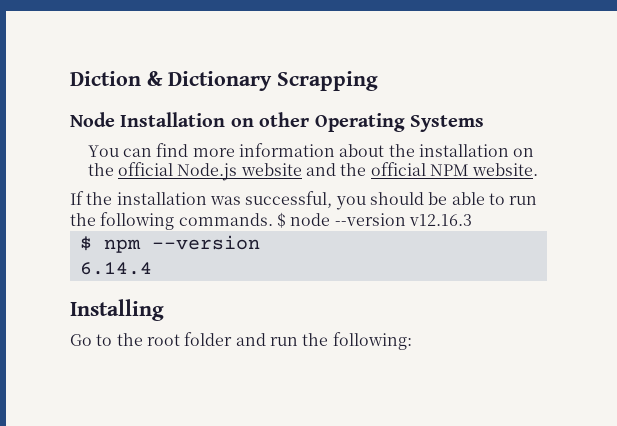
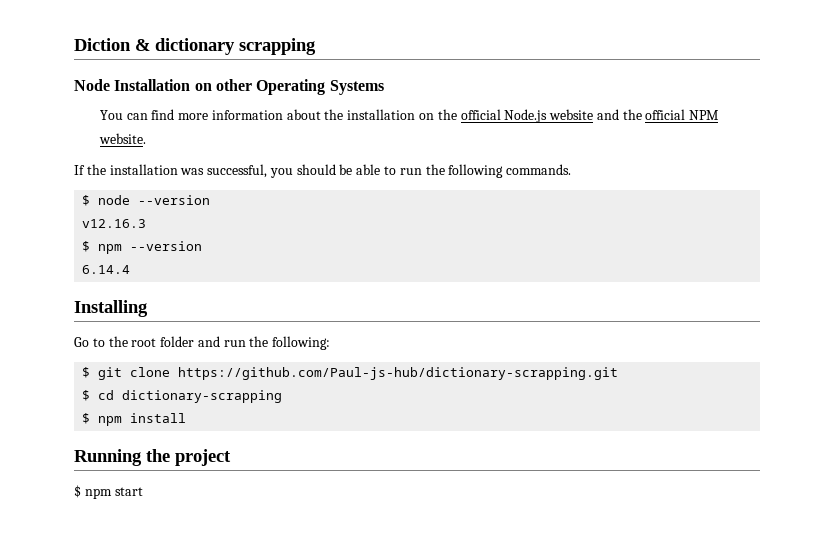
- Diction & Dictionary Scrapping
+ Diction & dictionary scrapping
- If the installation was successful, you should be able to run the following commands. $ node --version v12.16.3
+ If the installation was successful, you should be able to run the following commands.
+ $ node --version
+ v12.16.3
+ $ git clone https://github.com/Paul-js-hub/dictionary-scrapping.git
+ $ cd dictionary-scrapping
+ $ npm install
+ Running the project
+ $ npm start

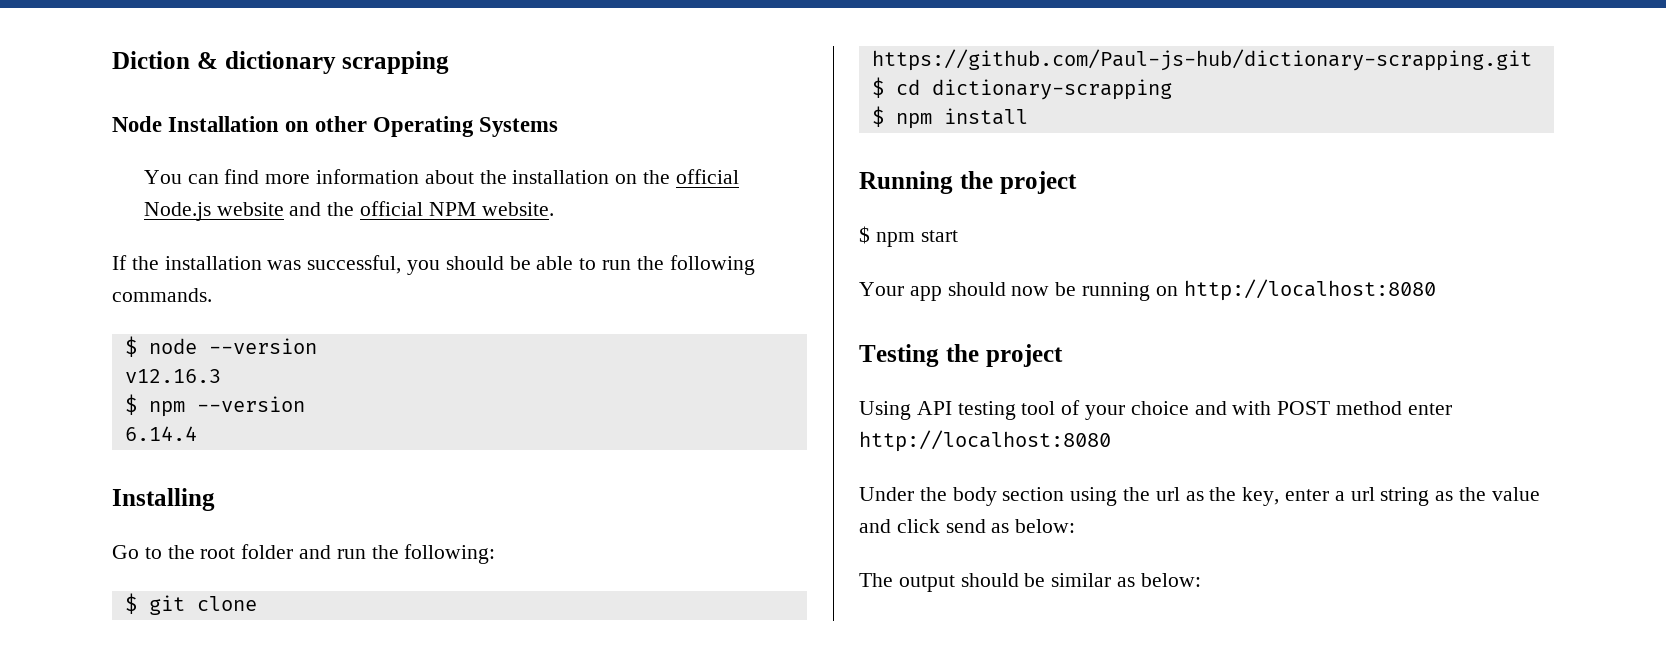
+ Your app should now be running on http://localhost:8080
+ Testing the project
+ Using API testing tool of your choice and with POST method enter http://localhost:8080
+ Under the body section using the url as the key, enter a url string as the value and click send as below:
+ The output should be similar as below:

